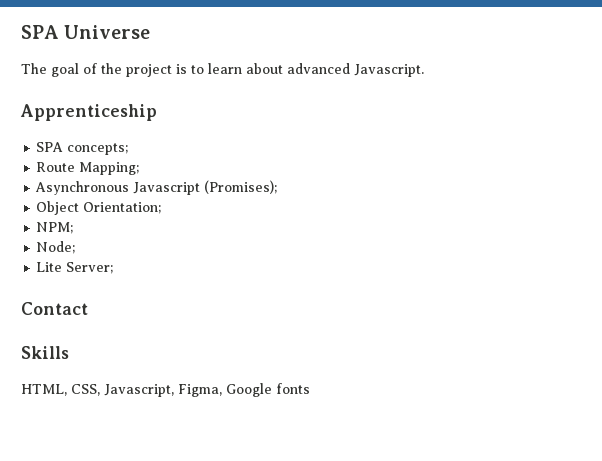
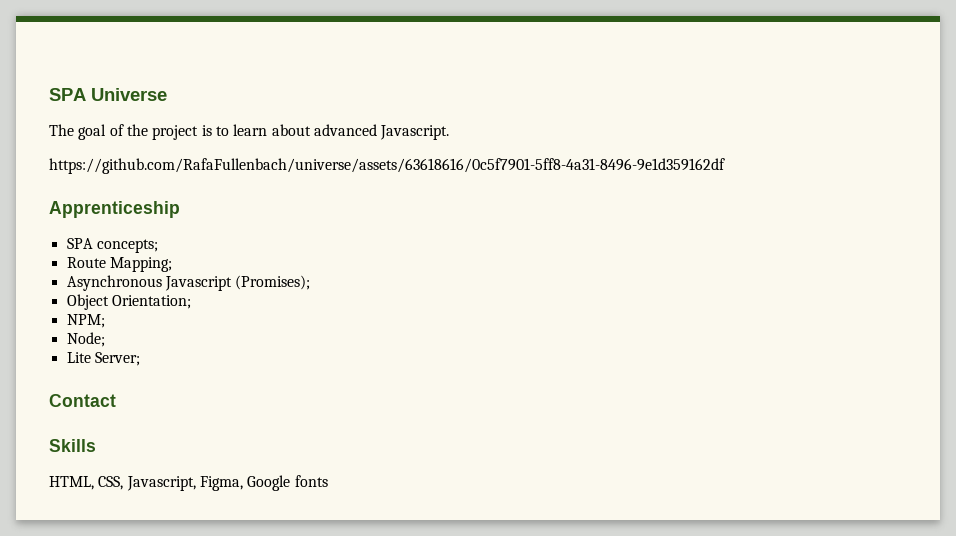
+ https://github.com/RafaFullenbach/universe/assets/63618616/0c5f7901-5ff8-4a31-8496-9e1d359162df

